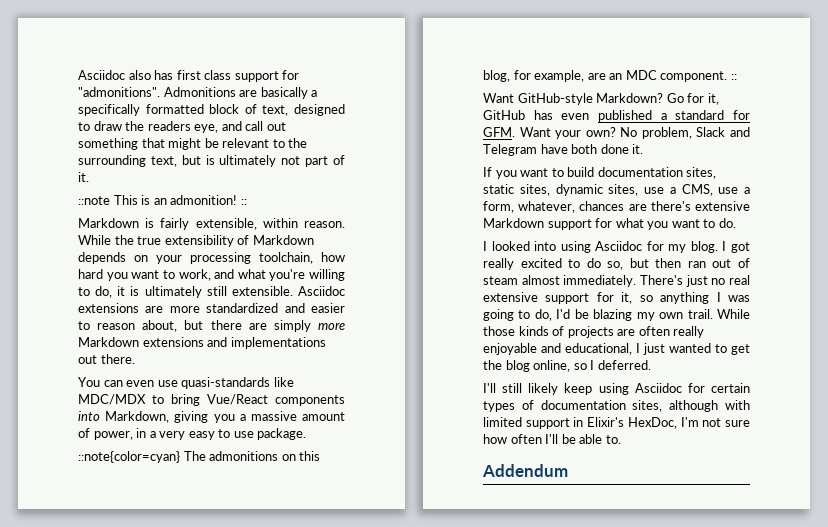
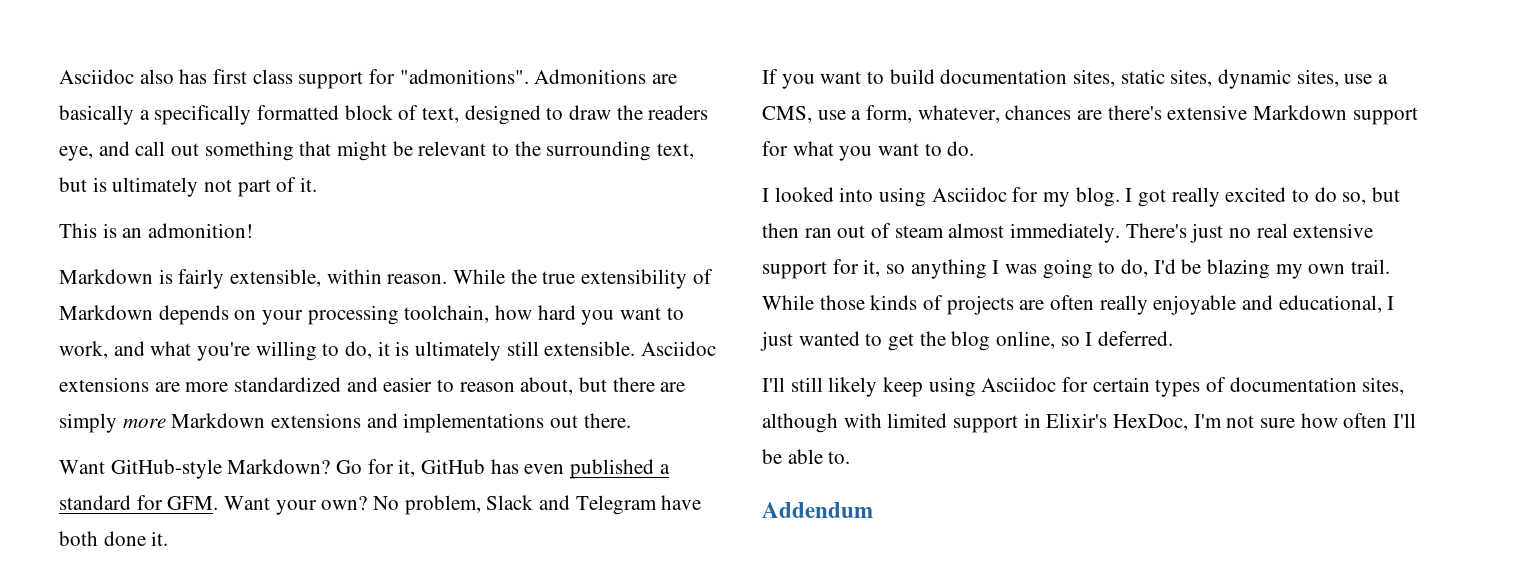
- ::note This is an admonition! ::
+ This is an admonition!
- You can even use quasi-standards like MDC/MDX to bring Vue/React components into Markdown, giving you a massive amount of power, in a very easy to use package.
- ::note{color=cyan} The admonitions on this blog, for example, are an MDC component. ::

